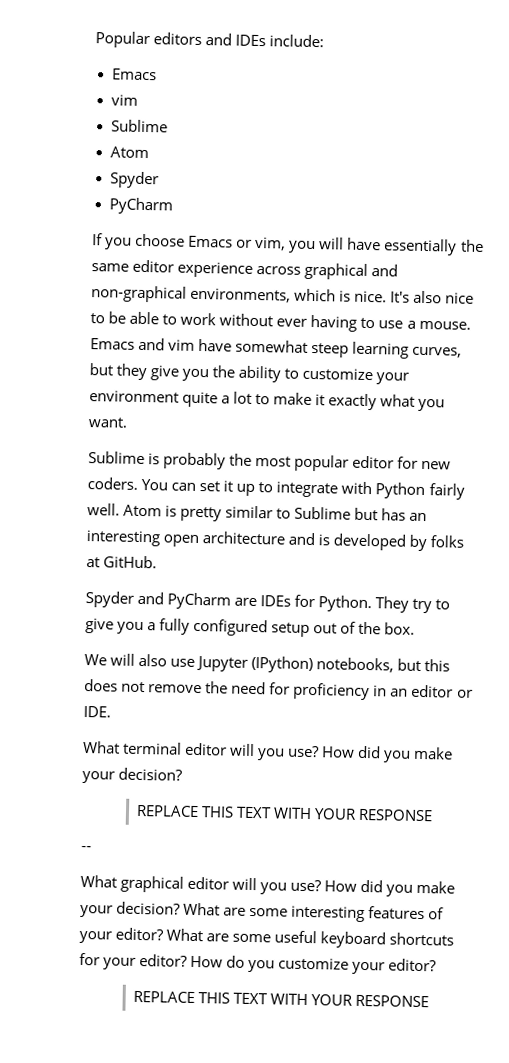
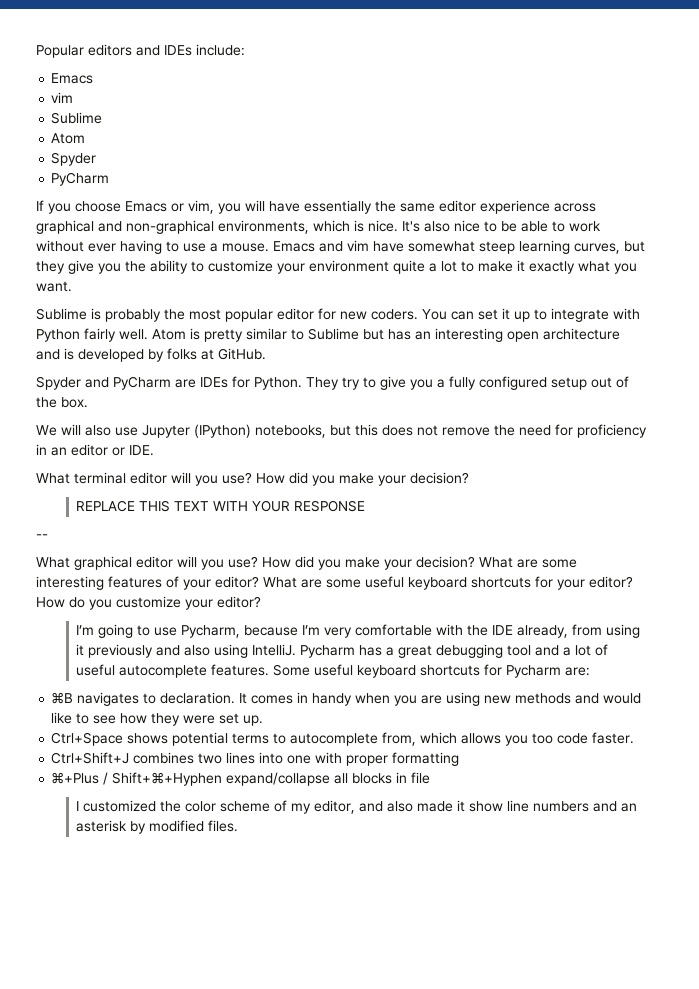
  How do you customize your editor?
- REPLACE THIS TEXT WITH YOUR RESPONSE
+ I’m going to use Pycharm, because I’m very comfortable with the IDE already, from using it previously and also using IntelliJ. Pycharm has a great debugging tool and a lot of useful autocomplete features. Some useful keyboard shortcuts for Pycharm are:
+ ⌘B navigates to declaration. It comes in handy when you are using new methods and would like to see how they were set up.
+ Ctrl+Space shows potential terms to autocomplete from, which allows you too code faster.
+ Ctrl+Shift+J combines two lines into one with proper formatting
+ ⌘+Plus / Shift+⌘+Hyphen expand/collapse all blocks in file
+ I customized the color scheme of my editor, and also made it show line numbers and an asterisk by modified files.

